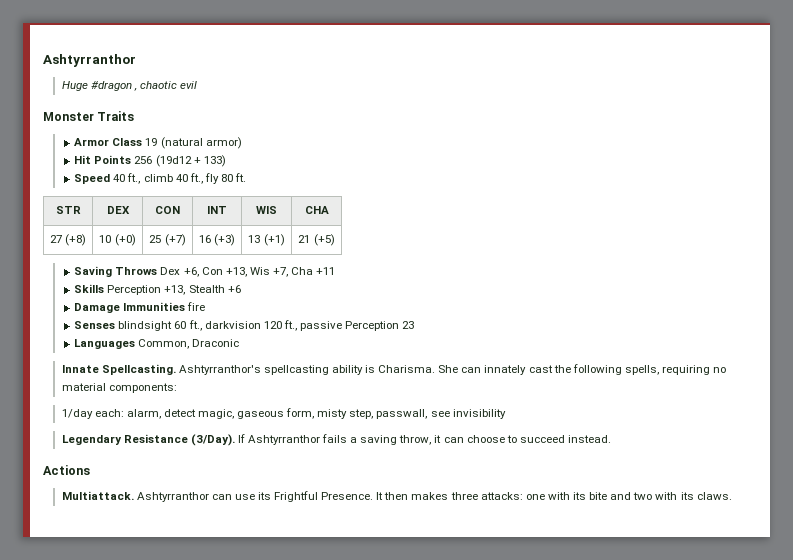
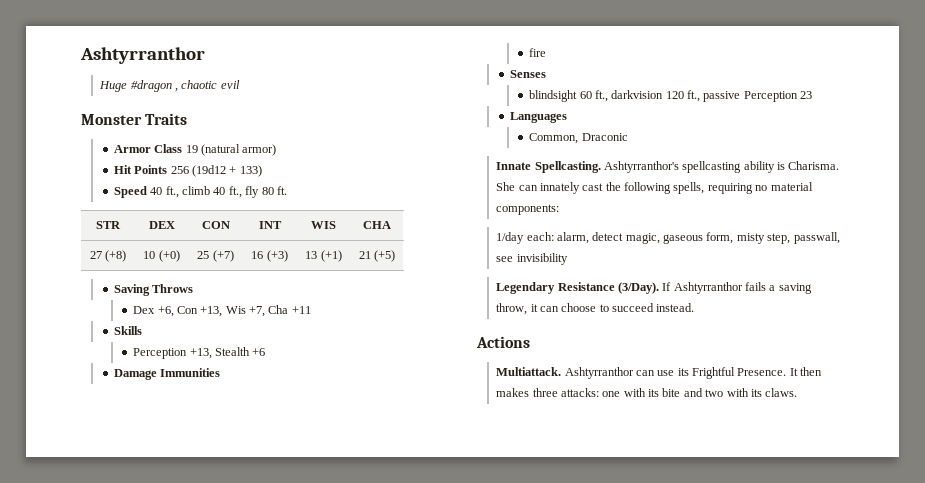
- Saving Throws Dex +6, Con +13, Wis +7, Cha +11
+ Saving Throws
+ Dex +6, Con +13, Wis +7, Cha +11
- Skills Perception +13, Stealth +6
+ Skills
+ Perception +13, Stealth +6
- Damage Immunities fire
+ Damage Immunities
+ fire
- Senses blindsight 60 ft., darkvision 120 ft., passive Perception 23
+ Senses
+ blindsight 60 ft., darkvision 120 ft., passive Perception 23
- Languages Common, Draconic
+ Languages
+ Common, Draconic

